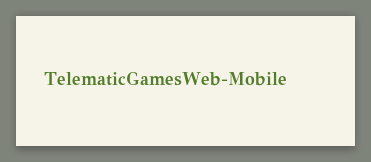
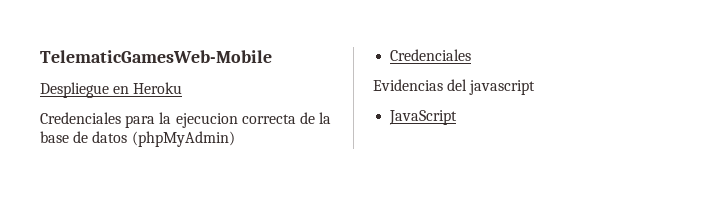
+ Despliegue en Heroku
+ Credenciales para la ejecucion correcta de la base de datos (phpMyAdmin)
+ Credenciales
+ Evidencias del javascript
+ JavaScript

